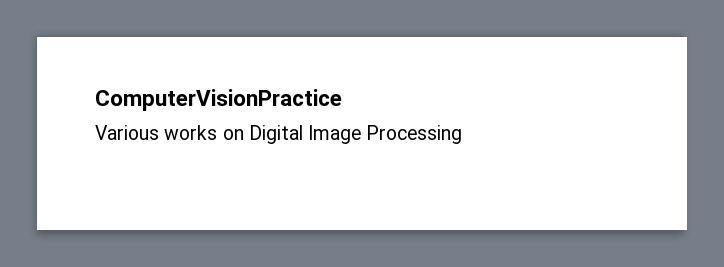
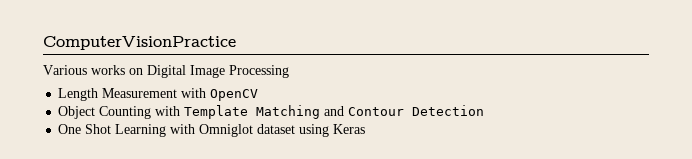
+ Length Measurement with OpenCV
+ Object Counting with Template Matching and Contour Detection
+ One Shot Learning with Omniglot dataset using Keras

